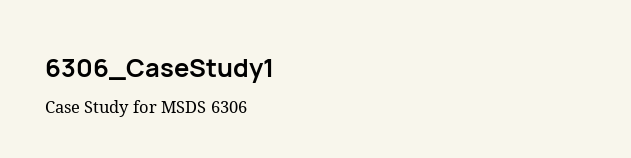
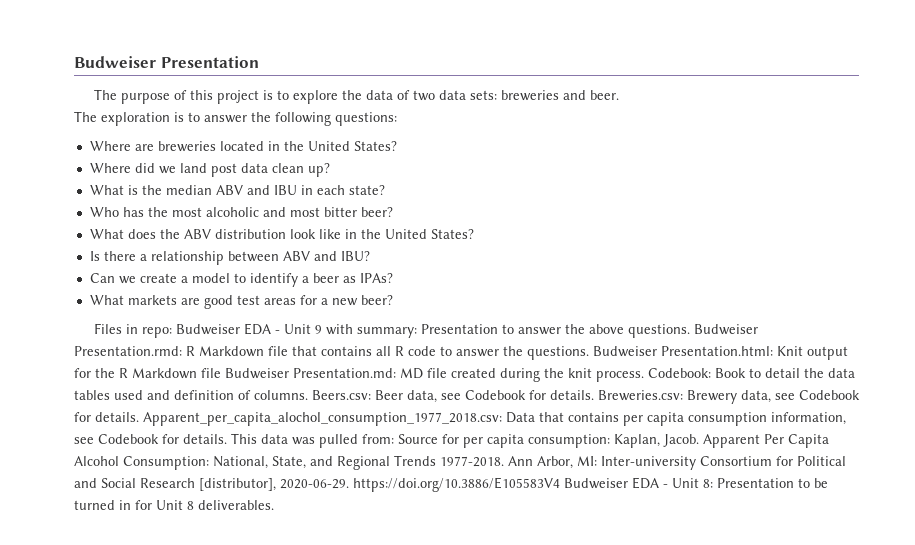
- 6306_CaseStudy1
- Case Study for MSDS 6306
+ Budweiser Presentation
+ The purpose of this project is to explore the data of two data sets: breweries and beer.
+ The exploration is to answer the following questions:
+ Where are breweries located in the United States?
+ Where did we land post data clean up?
+ What is the median ABV and IBU in each state?
+ Who has the most alcoholic and most bitter beer?
+ What does the ABV distribution look like in the United States?
+ Is there a relationship between ABV and IBU?
+ Can we create a model to identify a beer as IPAs?
+ What markets are good test areas for a new beer?
+ Files in repo: Budweiser EDA - Unit 9 with summary: Presentation to answer the above questions. Budweiser Presentation.rmd: R Markdown file that contains all R code to answer the questions. Budweiser Presentation.html: Knit output for the R Markdown file Budweiser Presentation.md: MD file created during the knit process. Codebook: Book to detail the data tables used and definition of columns. Beers.csv: Beer data, see Codebook for details. Breweries.csv: Brewery data, see Codebook for details. Apparent_per_capita_alochol_consumption_1977_2018.csv: Data that contains per capita consumption information, see Codebook for details. This data was pulled from: Source for per capita consumption: Kaplan, Jacob. Apparent Per Capita Alcohol Consumption: National, State, and Regional Trends 1977-2018. Ann Arbor, MI: Inter-university Consortium for Political and Social Research [distributor], 2020-06-29. https://doi.org/10.3886/E105583V4 Budweiser EDA - Unit 8: Presentation to be turned in for Unit 8 deliverables.

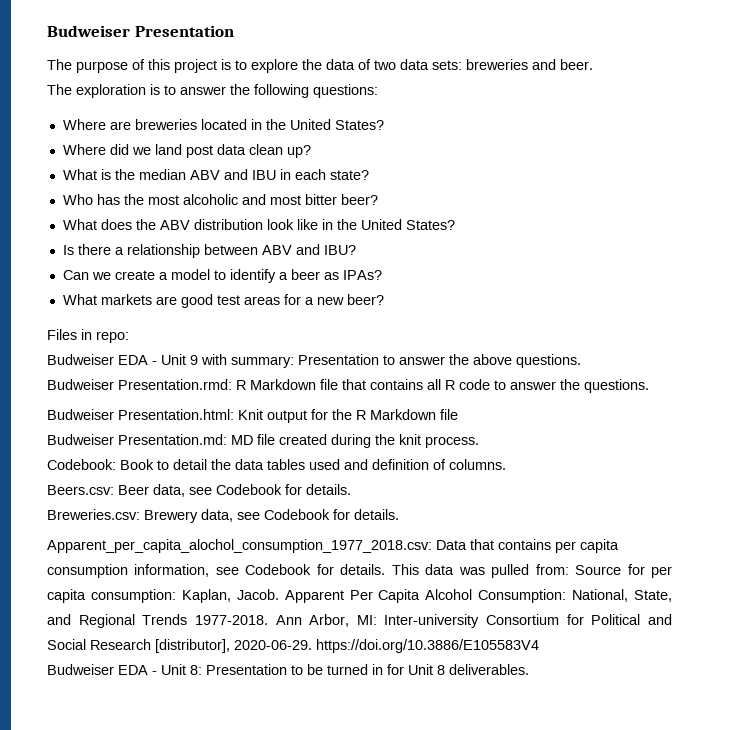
- Files in repo: Budweiser EDA - Unit 9 with summary:
+ Files in repo:
+ Budweiser EDA - Unit 9 with summary:
- Presentation to answer the above questions. Budweiser Presentation.rmd:
+ Presentation to answer the above questions.
+ Budweiser Presentation.rmd:
- R Markdown file that contains all R code to answer the questions. Budweiser Presentation.html:
+ R Markdown file that contains all R code to answer the questions.
+ Budweiser Presentation.html:
- Knit output for the R Markdown file Budweiser Presentation.md:
+ Knit output for the R Markdown file
+ Budweiser Presentation.md:
- MD file created during the knit process. Codebook:
+ MD file created during the knit process.
+ Codebook:
- Book to detail the data tables used and definition of columns. Beers.csv:
+ Book to detail the data tables used and definition of columns.
+ Beers.csv:
- Beer data, see Codebook for details. Breweries.csv:
+ Beer data, see Codebook for details.
+ Breweries.csv:
- Brewery data, see Codebook for details. Apparent_per_capita_alochol_consumption_1977_2018.csv:
+ Brewery data, see Codebook for details.
+ Apparent_per_capita_alochol_consumption_1977_2018.csv:
- Ann Arbor, MI: Inter-university Consortium for Political and Social Research [distributor], 2020-06-29. https://doi.org/10.3886/E105583V4 Budweiser EDA - Unit 8: Presentation to be turned in for Unit 8 deliverables.
+ Ann Arbor, MI: Inter-university Consortium for Political and Social Research [distributor], 2020-06-29. https://doi.org/10.3886/E105583V4
+ Budweiser EDA - Unit 8: Presentation to be turned in for Unit 8 deliverables.

